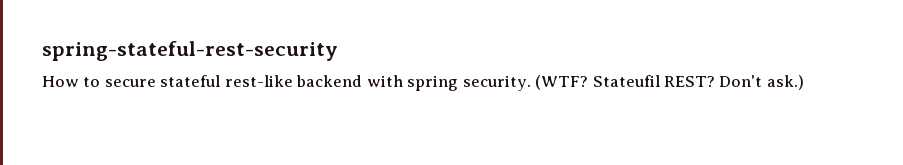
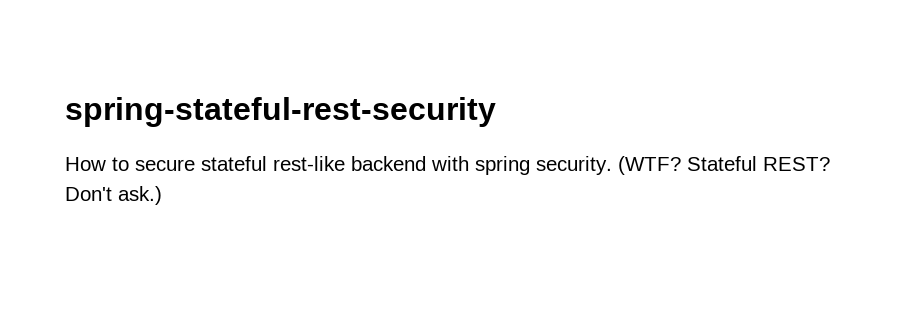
- Stateufil REST?
+ Stateful REST?

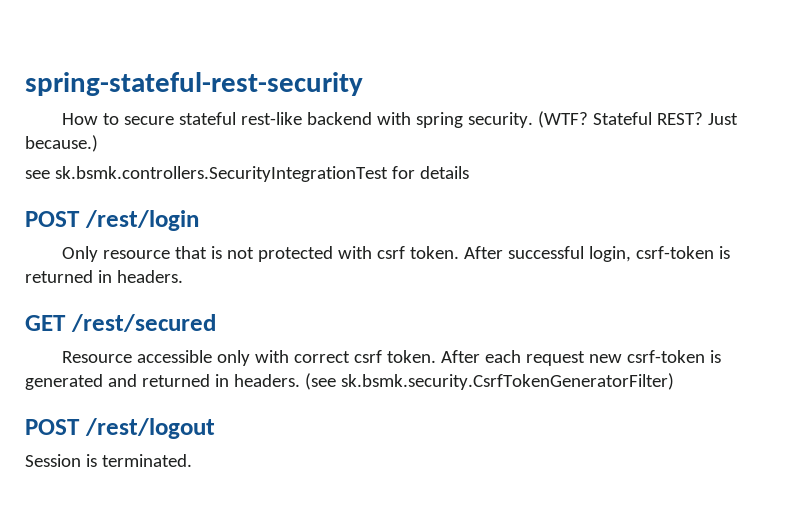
- Don't ask.)
+ Just because.)
+ see sk.bsmk.controllers.SecurityIntegrationTest for details
+ POST /rest/login
+ Only resource that is not protected with csrf token. After successful login, csrf-token is returned in headers.
+ GET /rest/secured
+ Resource accessible only with correct csrf token. After each request new csrf-token is generated and returned in headers. (see sk.bsmk.security.CsrfTokenGeneratorFilter)
+ POST /rest/logout
+ Session is terminated.

